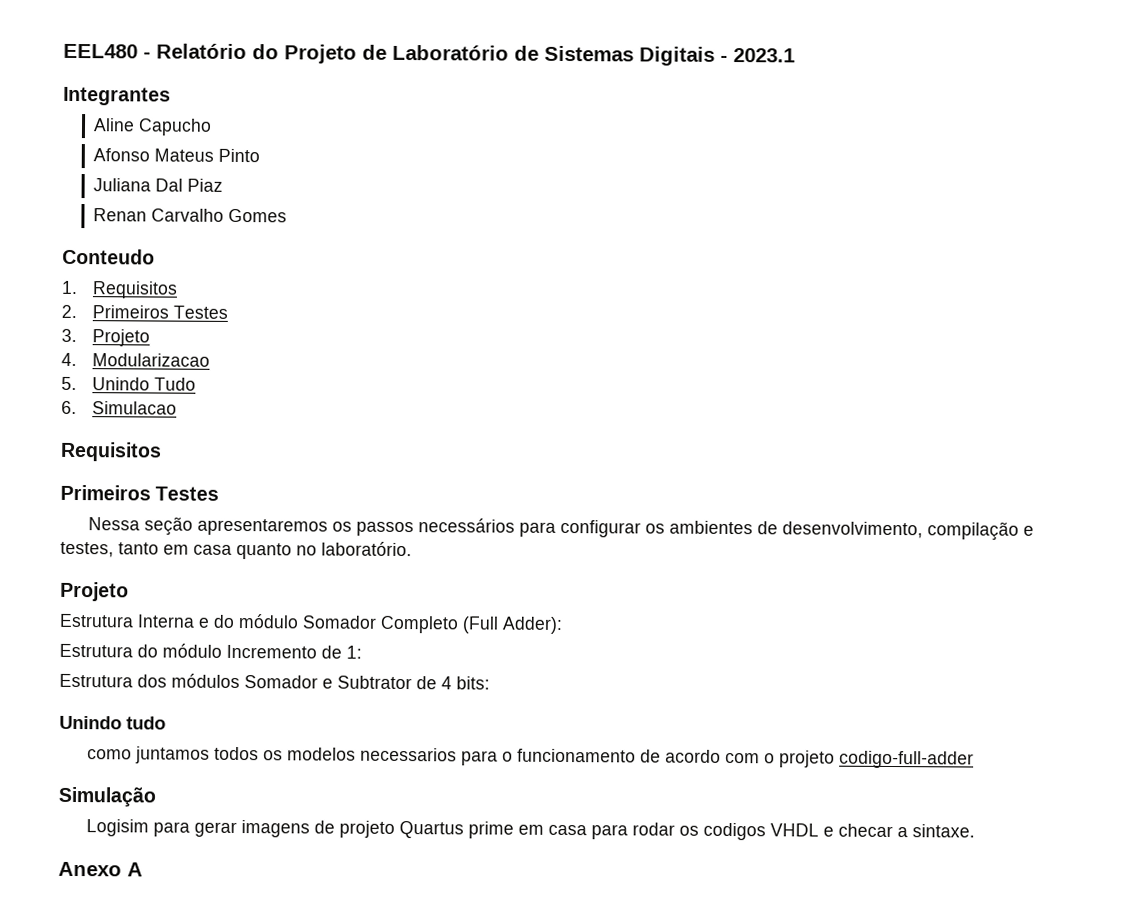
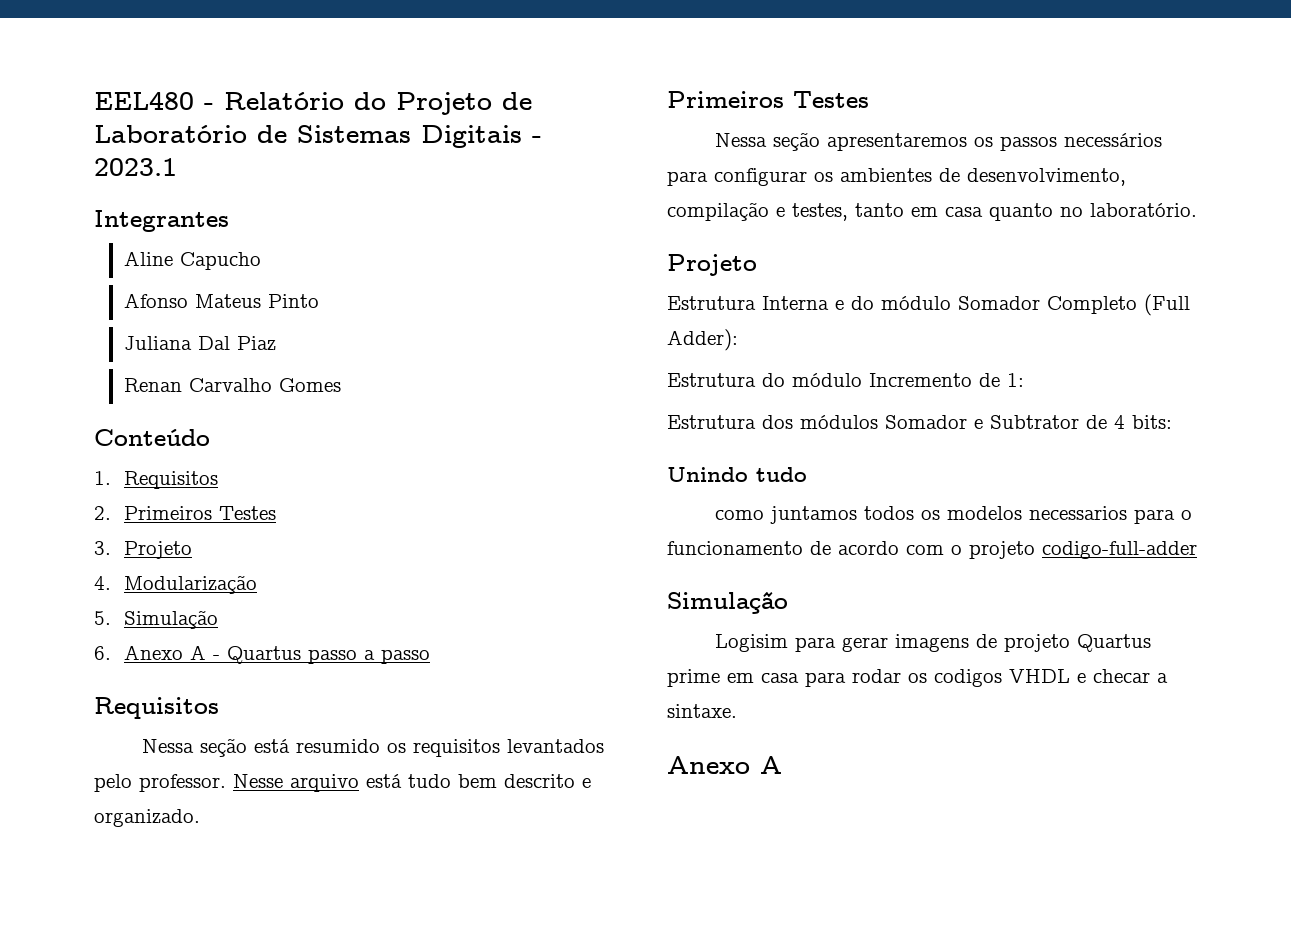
- Conteudo
+ Conteúdo
- 4. Modularizacao
+ 4. Modularização
- 5. Unindo Tudo
+ 5. Simulação
- 6. Simulacao
+ 6. Anexo A - Quartus passo a passo
  Requisitos
+ Nessa seção está resumido os requisitos levantados pelo professor. Nesse arquivo está tudo bem descrito e organizado.

